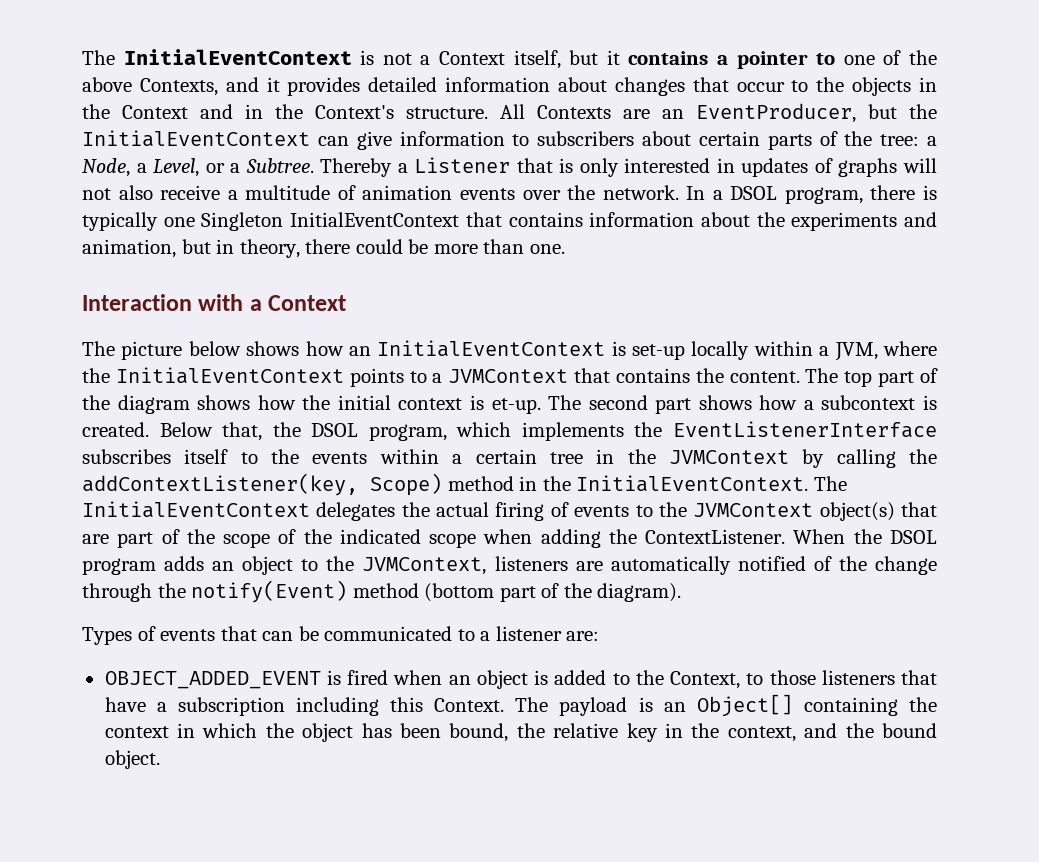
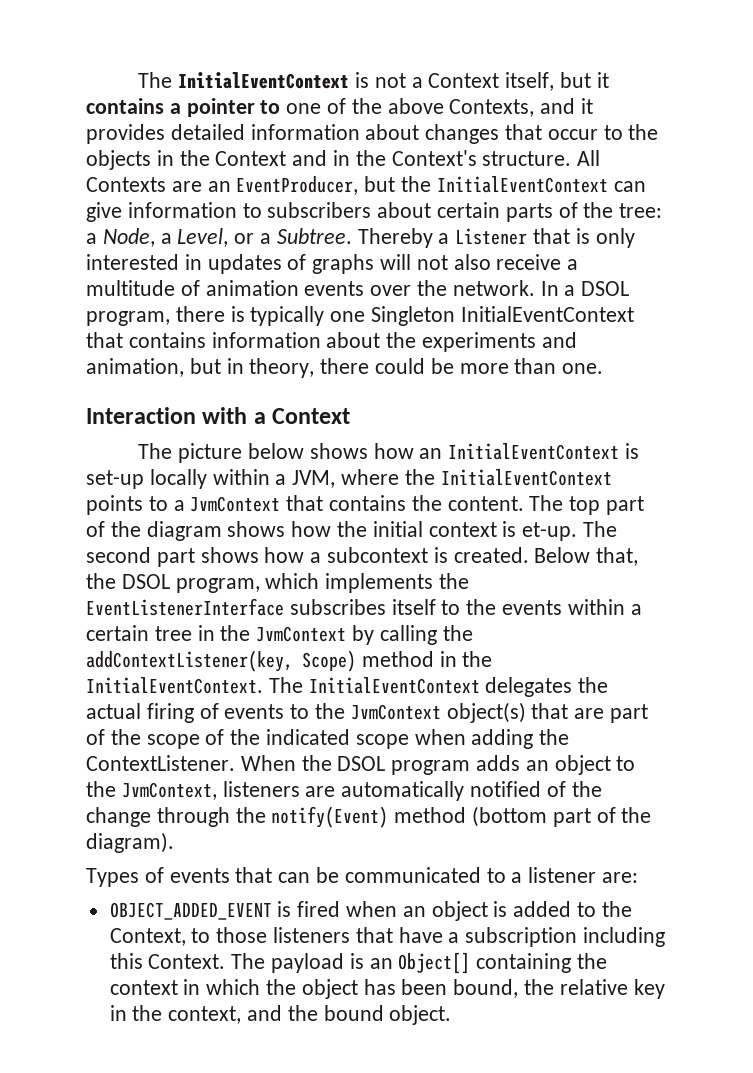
- The picture below shows how an InitialEventContext is set-up locally within a JVM, where the InitialEventContext points to a JVMContext that contains the content.
+ The picture below shows how an InitialEventContext is set-up locally within a JVM, where the InitialEventContext points to a JvmContext that contains the content.
- Below that, the DSOL program, which implements the EventListenerInterface subscribes itself to the events within a certain tree in the JVMContext by calling the addContextListener(key, Scope) method in the InitialEventContext.
+ Below that, the DSOL program, which implements the EventListenerInterface subscribes itself to the events within a certain tree in the JvmContext by calling the addContextListener(key, Scope) method in the InitialEventContext.
- The InitialEventContext delegates the actual firing of events to the JVMContext object(s) that are part of the scope of the indicated scope when adding the ContextListener.
+ The InitialEventContext delegates the actual firing of events to the JvmContext object(s) that are part of the scope of the indicated scope when adding the ContextListener.
- When the DSOL program adds an object to the JVMContext, listeners are automatically notified of the change through the notify(Event) method (bottom part of the diagram).
+ When the DSOL program adds an object to the JvmContext, listeners are automatically notified of the change through the notify(Event) method (bottom part of the diagram).

